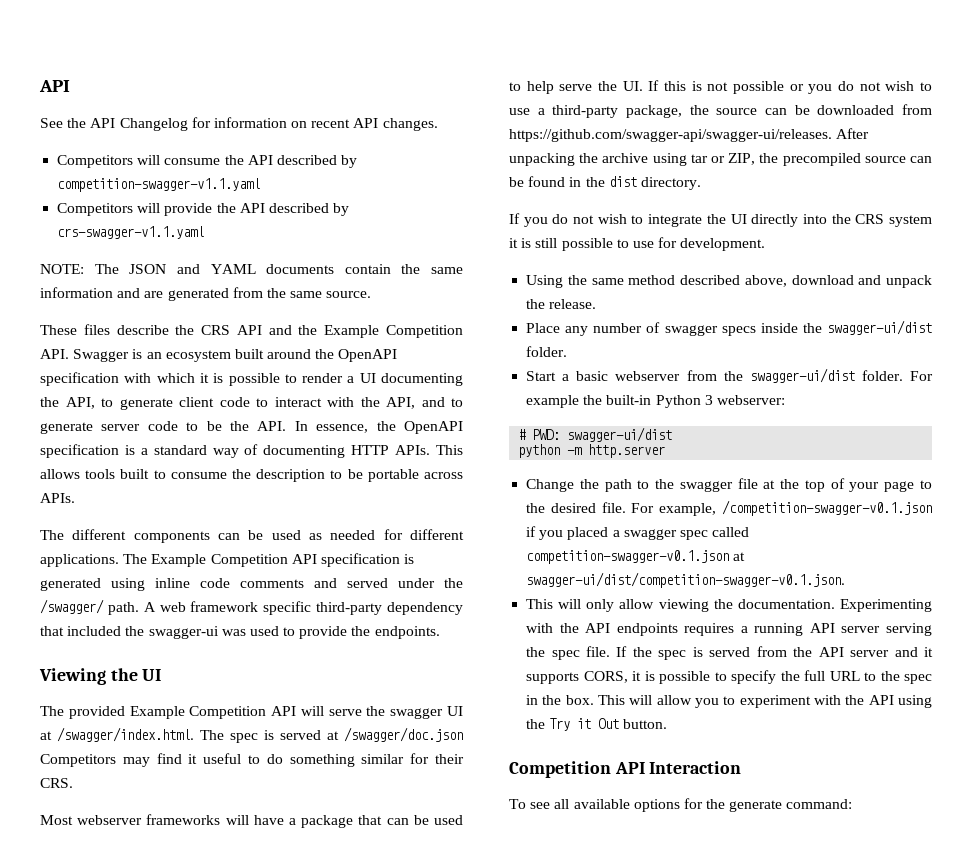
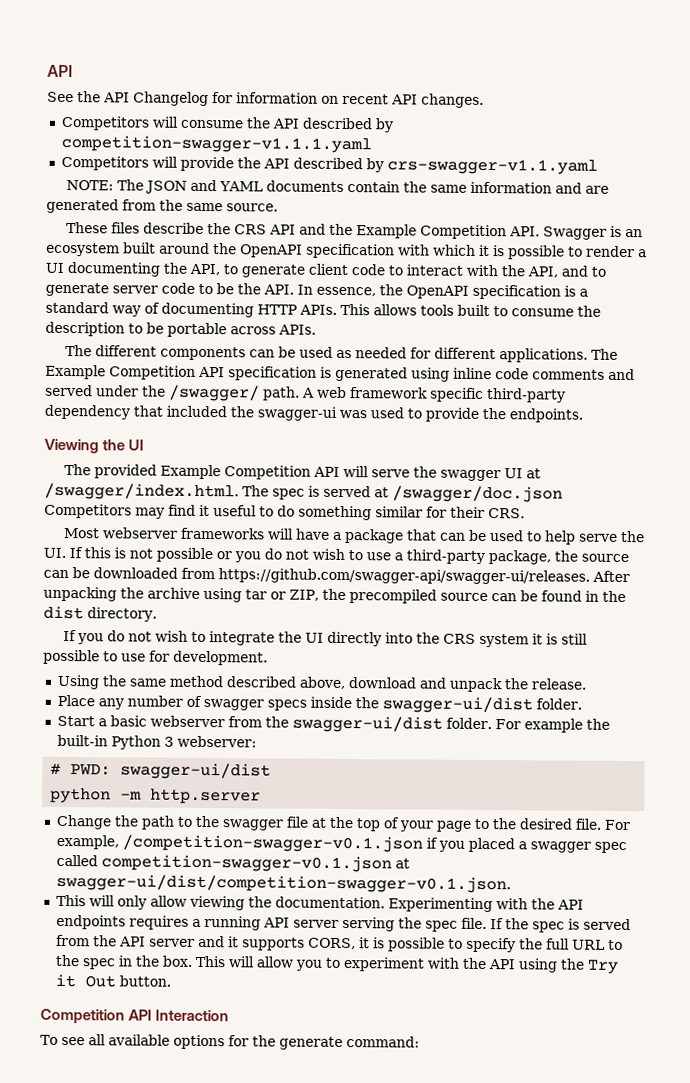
- Competitors will consume the API described by competition-swagger-v1.1.yaml
+ Competitors will consume the API described by competition-swagger-v1.1.1.yaml

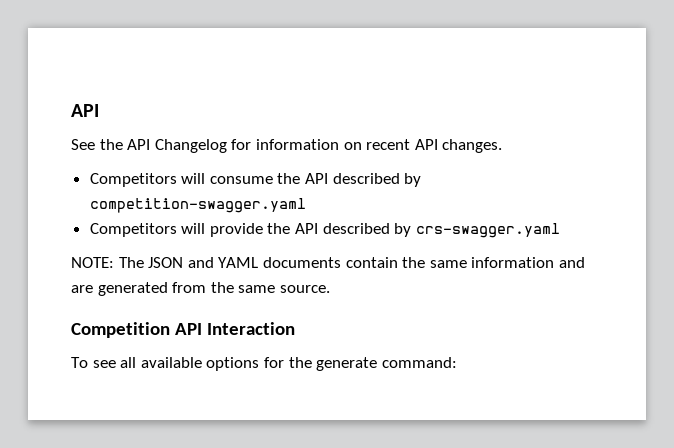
- Competitors will consume the API described by competition-swagger-v1.1.1.yaml
+ Competitors will consume the API described by competition-swagger.yaml
- Competitors will provide the API described by crs-swagger-v1.1.yaml
+ Competitors will provide the API described by crs-swagger.yaml
- These files describe the CRS API and the Example Competition API. Swagger is an ecosystem built around the OpenAPI specification with which it is possible to render a UI documenting the API, to generate client code to interact with the API, and to generate server code to be the API. In essence, the OpenAPI specification is a standard way of documenting HTTP APIs. This allows tools built to consume the description to be portable across APIs.
- The different components can be used as needed for different applications. The Example Competition API specification is generated using inline code comments and served under the /swagger/ path. A web framework specific third-party dependency that included the swagger-ui was used to provide the endpoints.
- Viewing the UI
- The provided Example Competition API will serve the swagger UI at /swagger/index.html. The spec is served at /swagger/doc.json Competitors may find it useful to do something similar for their CRS.
- Most webserver frameworks will have a package that can be used to help serve the UI. If this is not possible or you do not wish to use a third-party package, the source can be downloaded from https://github.com/swagger-api/swagger-ui/releases. After unpacking the archive using tar or ZIP, the precompiled source can be found in the dist directory.
- If you do not wish to integrate the UI directly into the CRS system it is still possible to use for development.
- Using the same method described above, download and unpack the release.
- Place any number of swagger specs inside the swagger-ui/dist folder.
- Start a basic webserver from the swagger-ui/dist folder. For example the built-in Python 3 webserver:
- # PWD: swagger-ui/dist
- python -m http.server
- Change the path to the swagger file at the top of your page to the desired file. For example, /competition-swagger-v0.1.json if you placed a swagger spec called competition-swagger-v0.1.json at swagger-ui/dist/competition-swagger-v0.1.json.
- This will only allow viewing the documentation. Experimenting with the API endpoints requires a running API server serving the spec file. If the spec is served from the API server and it supports CORS, it is possible to specify the full URL to the spec in the box. This will allow you to experiment with the API using the Try it Out button.

